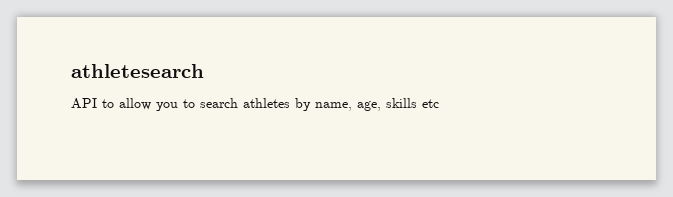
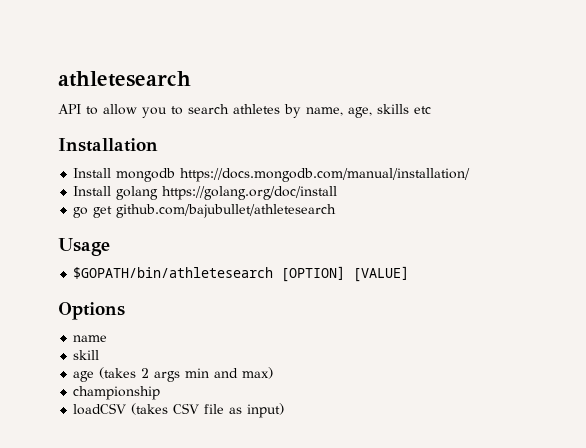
+ Installation
+ Install mongodb https://docs.mongodb.com/manual/installation/
+ Install golang https://golang.org/doc/install
+ go get github.com/bajubullet/athletesearch
+ Usage
+ $GOPATH/bin/athletesearch [OPTION] [VALUE]
+ Options
+ name
+ skill
+ age (takes 2 args min and max)
+ championship
+ loadCSV (takes CSV file as input)

